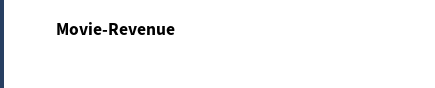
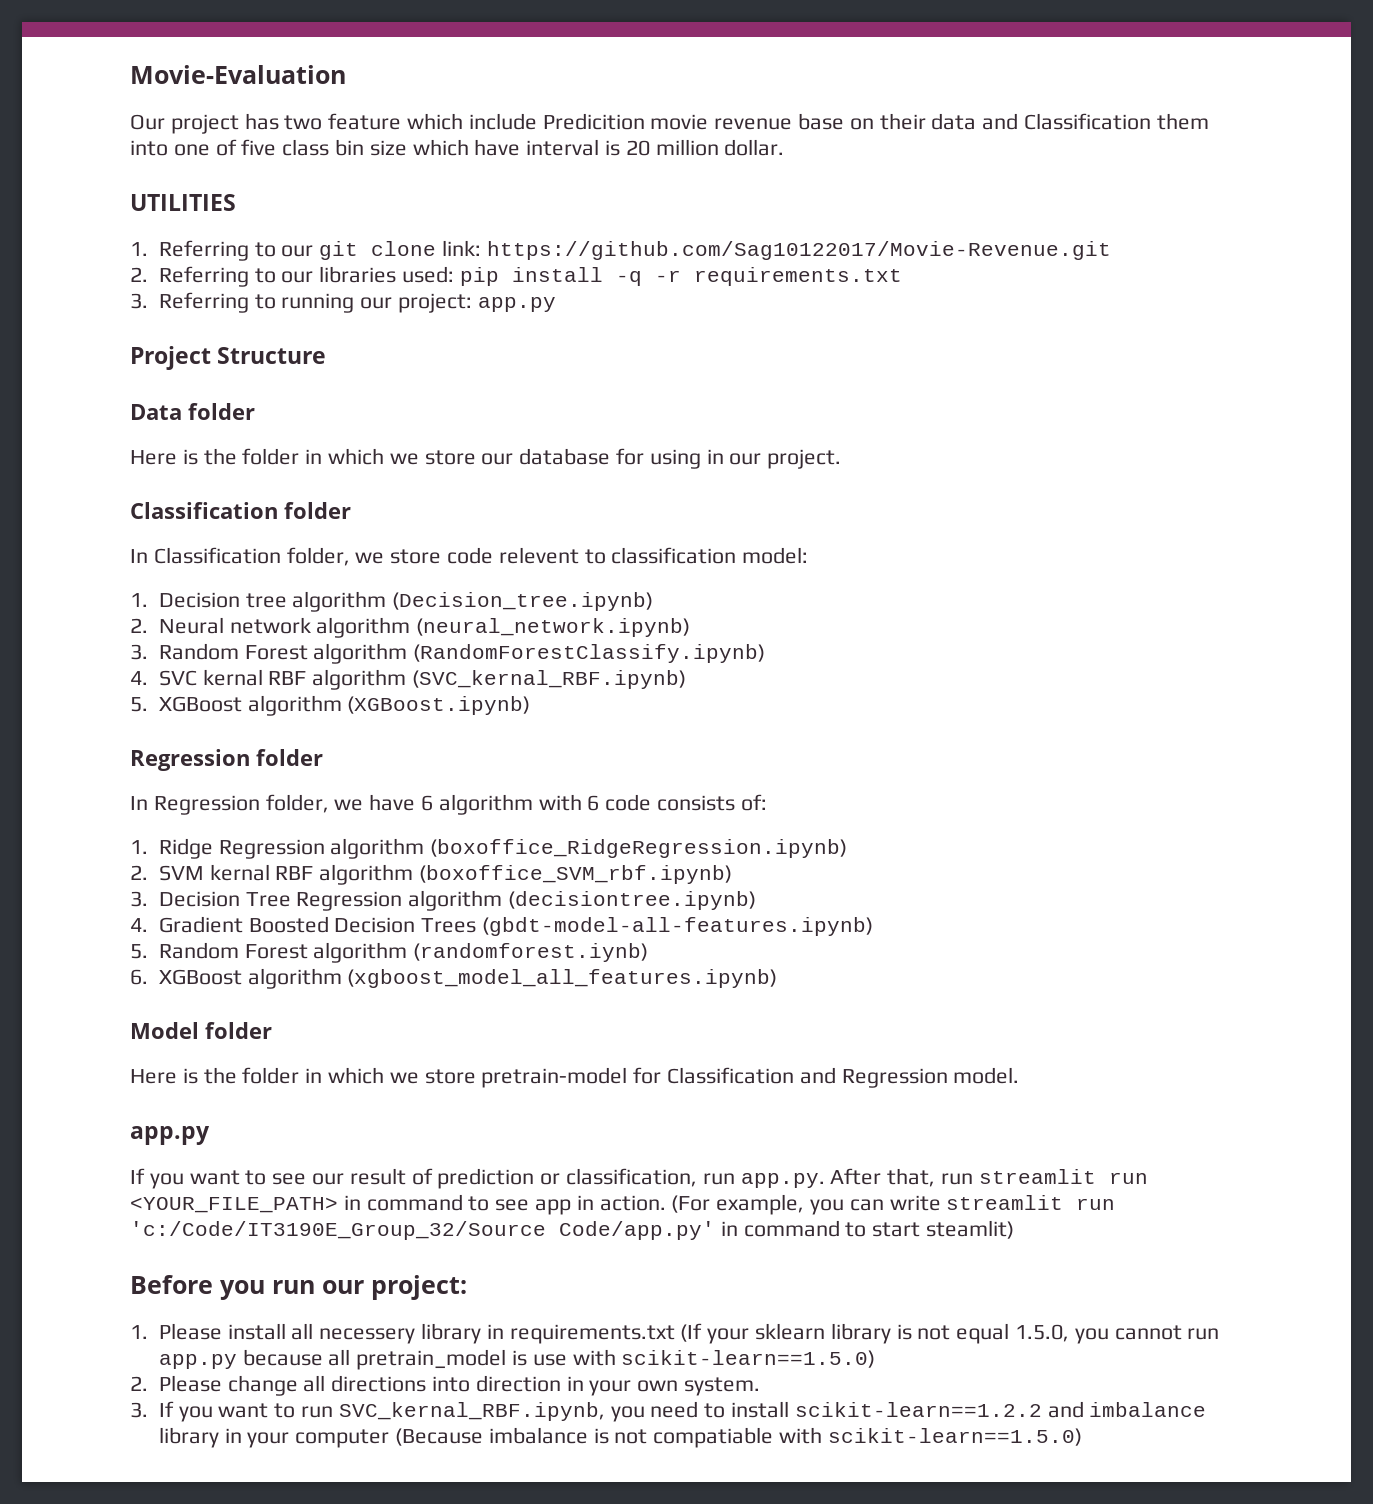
- Movie-Revenue
+ Movie-Evaluation
+ Our project has two feature which include Predicition movie revenue base on their data and Classification them into one of five class bin size which have interval is 20 million dollar.
+ UTILITIES
+ 1. Referring to our git clone link: https://github.com/Sag10122017/Movie-Revenue.git
+ 2. Referring to our libraries used: pip install -q -r requirements.txt
+ 3. Referring to running our project: app.py
+ Project Structure
+ Data folder
+ Here is the folder in which we store our database for using in our project.
+ Classification folder
+ In Classification folder, we store code relevent to classification model:
+ 1. Decision tree algorithm (Decision_tree.ipynb)
+ 2. Neural network algorithm (neural_network.ipynb)
+ 3. Random Forest algorithm (RandomForestClassify.ipynb)
+ 4. SVC kernal RBF algorithm (SVC_kernal_RBF.ipynb)
+ 5. XGBoost algorithm (XGBoost.ipynb)
+ Regression folder
+ In Regression folder, we have 6 algorithm with 6 code consists of:
+ 1. Ridge Regression algorithm (boxoffice_RidgeRegression.ipynb)
+ 2. SVM kernal RBF algorithm (boxoffice_SVM_rbf.ipynb)
+ 3. Decision Tree Regression algorithm (decisiontree.ipynb)
+ 4. Gradient Boosted Decision Trees (gbdt-model-all-features.ipynb)
+ 5. Random Forest algorithm (randomforest.iynb)
+ 6. XGBoost algorithm (xgboost_model_all_features.ipynb)
+ Model folder
+ Here is the folder in which we store pretrain-model for Classification and Regression model.
+ app.py
+ If you want to see our result of prediction or classification, run app.py. After that, run streamlit run <YOUR_FILE_PATH> in command to see app in action. (For example, you can write streamlit run 'c:/Code/IT3190E_Group_32/Source Code/app.py' in command to start steamlit)
+ Before you run our project:
+ 1. Please install all necessery library in requirements.txt (If your sklearn library is not equal 1.5.0, you cannot run app.py because all pretrain_model is use with scikit-learn==1.5.0)
+ 2. Please change all directions into direction in your own system.
+ 3. If you want to run SVC_kernal_RBF.ipynb, you need to install scikit-learn==1.2.2 and imbalance library in your computer (Because imbalance is not compatiable with scikit-learn==1.5.0)

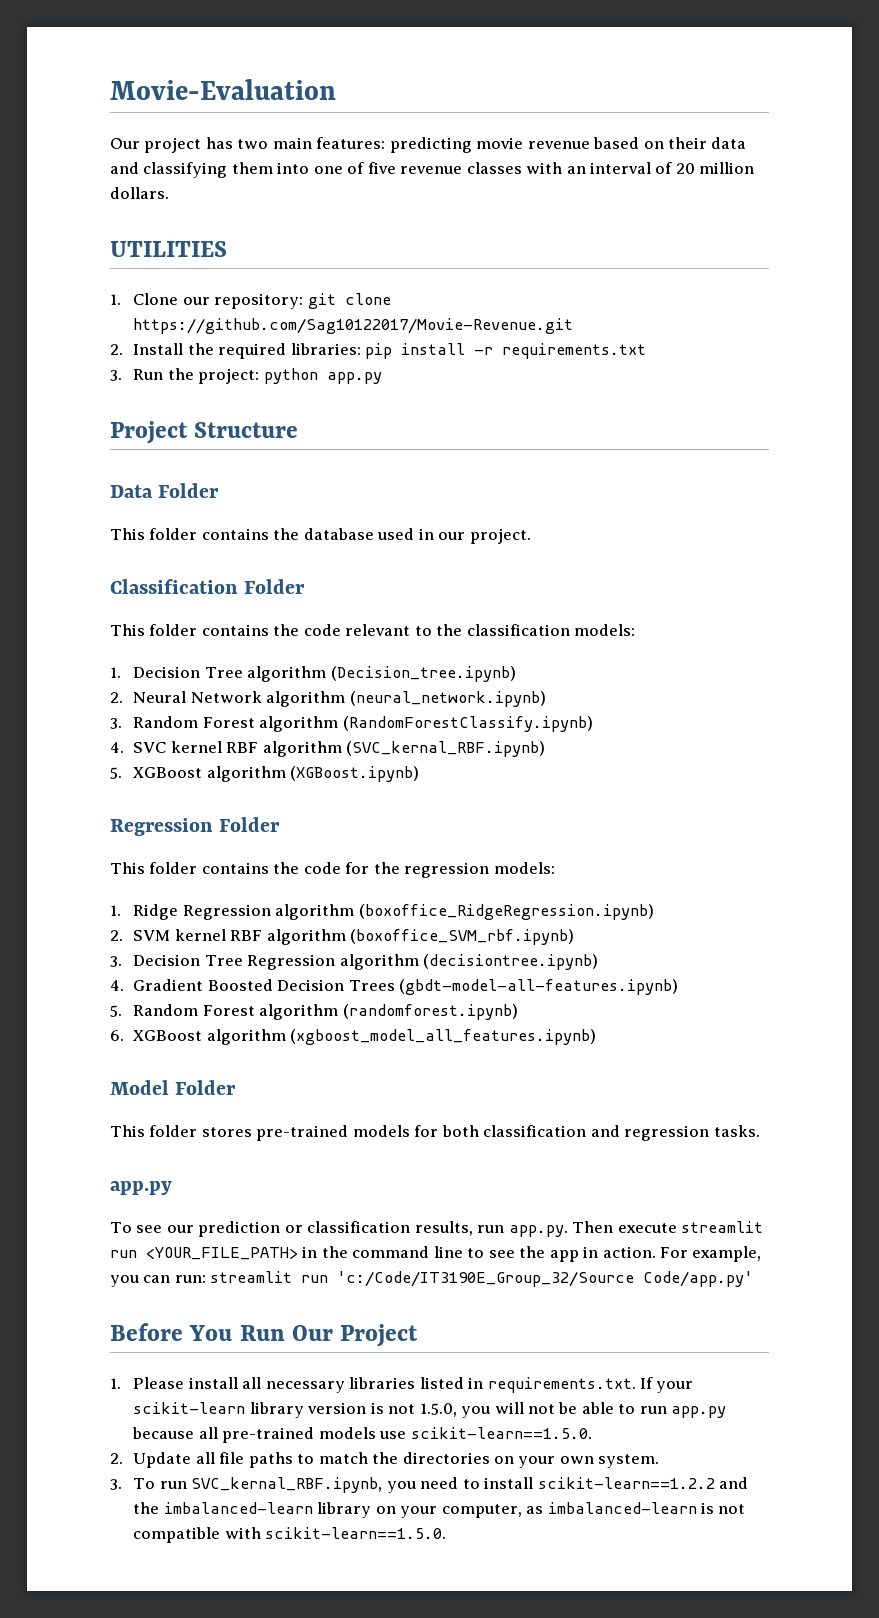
- Our project has two feature which include Predicition movie revenue base on their data and Classification them into one of five class bin size which have interval is 20 million dollar.
+ Our project has two main features: predicting movie revenue based on their data and classifying them into one of five revenue classes with an interval of 20 million dollars.
- 1. Referring to our git clone link: https://github.com/Sag10122017/Movie-Revenue.git
+ 1. Clone our repository: git clone https://github.com/Sag10122017/Movie-Revenue.git
- 2. Referring to our libraries used: pip install -q -r requirements.txt
+ 2. Install the required libraries: pip install -r requirements.txt
- 3. Referring to running our project: app.py
+ 3. Run the project: python app.py
- Data folder
- Here is the folder in which we store our database for using in our project.
+ Data Folder
+ This folder contains the database used in our project.
- Classification folder
- In Classification folder, we store code relevent to classification model:
+ Classification Folder
+ This folder contains the code relevant to the classification models:
- 1. Decision tree algorithm (Decision_tree.ipynb)
+ 1. Decision Tree algorithm (Decision_tree.ipynb)
- 2. Neural network algorithm (neural_network.ipynb)
+ 2. Neural Network algorithm (neural_network.ipynb)
- 4. SVC kernal RBF algorithm (SVC_kernal_RBF.ipynb)
+ 4. SVC kernel RBF algorithm (SVC_kernal_RBF.ipynb)
- Regression folder
- In Regression folder, we have 6 algorithm with 6 code consists of:
+ Regression Folder
+ This folder contains the code for the regression models:
- 2. SVM kernal RBF algorithm (boxoffice_SVM_rbf.ipynb)
+ 2. SVM kernel RBF algorithm (boxoffice_SVM_rbf.ipynb)
- 5. Random Forest algorithm (randomforest.iynb)
+ 5. Random Forest algorithm (randomforest.ipynb)
- Model folder
- Here is the folder in which we store pretrain-model for Classification and Regression model.
+ Model Folder
+ This folder stores pre-trained models for both classification and regression tasks.
  app.py
- If you want to see our result of prediction or classification, run app.py. After that, run streamlit run <YOUR_FILE_PATH> in command to see app in action.
+ To see our prediction or classification results, run app.py. Then execute streamlit run <YOUR_FILE_PATH> in the command line to see the app in action.
- (For example, you can write streamlit run 'c:/Code/IT3190E_Group_32/Source Code/app.py' in command to start steamlit)
- Before you run our project:
- 1. Please install all necessery library in requirements.txt (If your sklearn library is not equal 1.5.0, you cannot run app.py because all pretrain_model is use with scikit-learn==1.5.0)
- 2. Please change all directions into direction in your own system.
+ For example, you can run: streamlit run 'c:/Code/IT3190E_Group_32/Source Code/app.py'
+ Before You Run Our Project
+ 1. Please install all necessary libraries listed in requirements.txt. If your scikit-learn library version is not 1.5.0, you will not be able to run app.py because all pre-trained models use scikit-learn==1.5.0.
+ 2. Update all file paths to match the directories on your own system.
- 3. If you want to run SVC_kernal_RBF.ipynb, you need to install scikit-learn==1.2.2 and imbalance library in your computer (Because imbalance is not compatiable with scikit-learn==1.5.0)
+ 3. To run SVC_kernal_RBF.ipynb, you need to install scikit-learn==1.2.2 and the imbalanced-learn library on your computer, as imbalanced-learn is not compatible with scikit-learn==1.5.0.

